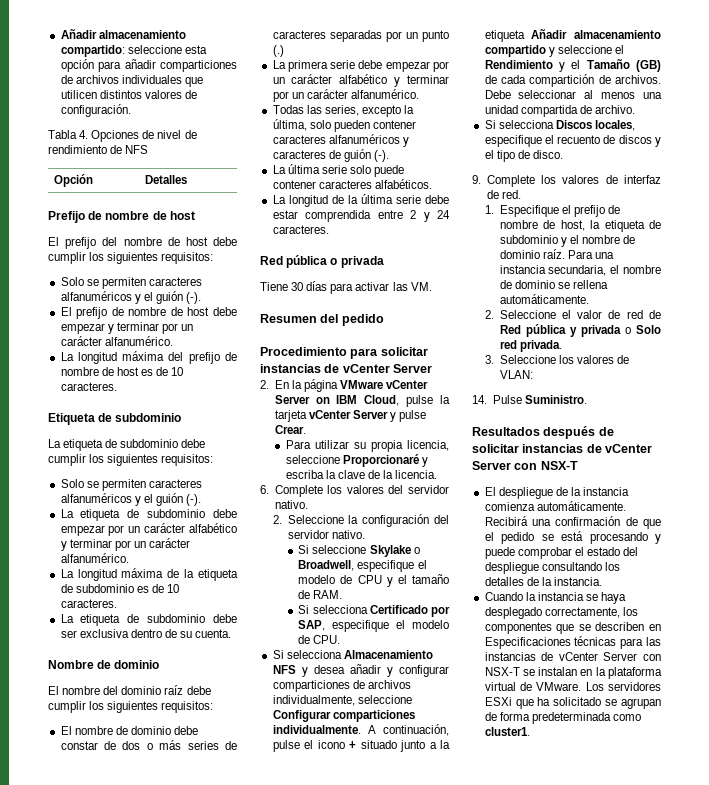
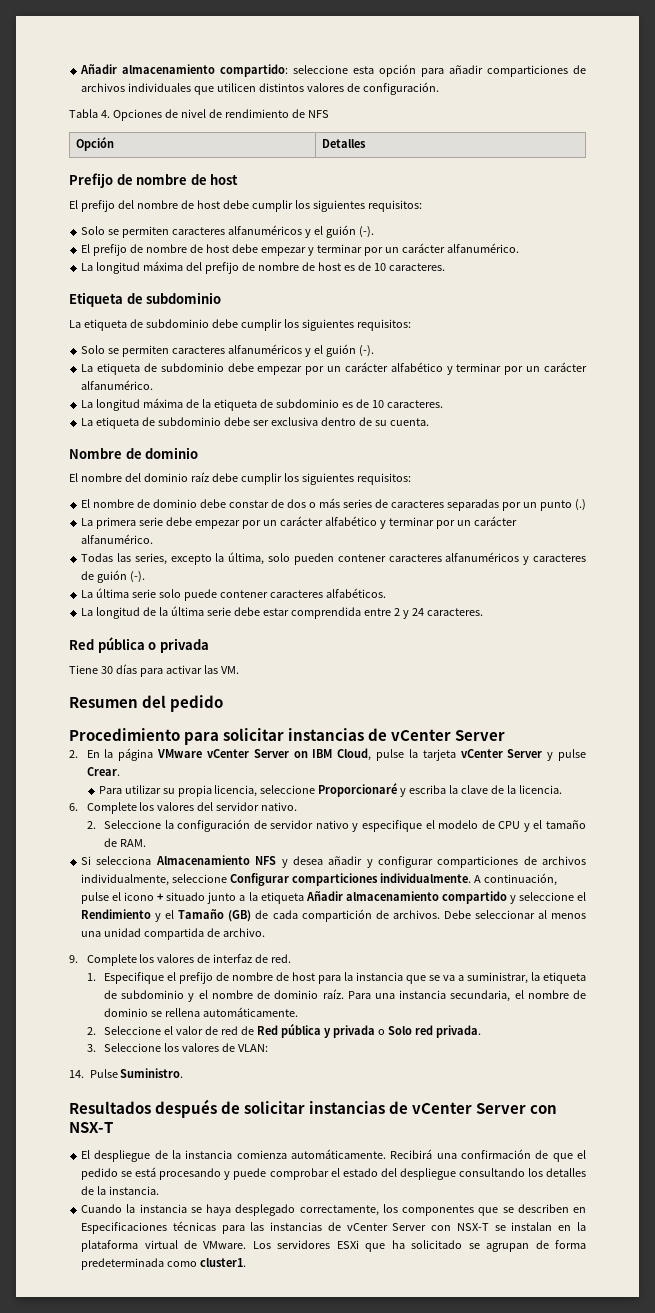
- 2. Seleccione la configuración del servidor nativo.
- Si seleccione Skylake o Broadwell, especifique el modelo de CPU y el tamaño de RAM.
+ 2. Seleccione la configuración de servidor nativo y especifique el modelo de CPU y el tamaño de RAM.
- Si selecciona Certificado por SAP, especifique el modelo de CPU.
- Si selecciona Discos locales, especifique el recuento de discos y el tipo de disco.
- 1. Especifique el prefijo de nombre de host, la etiqueta de subdominio y el nombre de dominio raíz.
+ 1. Especifique el prefijo de nombre de host para la instancia que se va a suministrar, la etiqueta de subdominio y el nombre de dominio raíz.

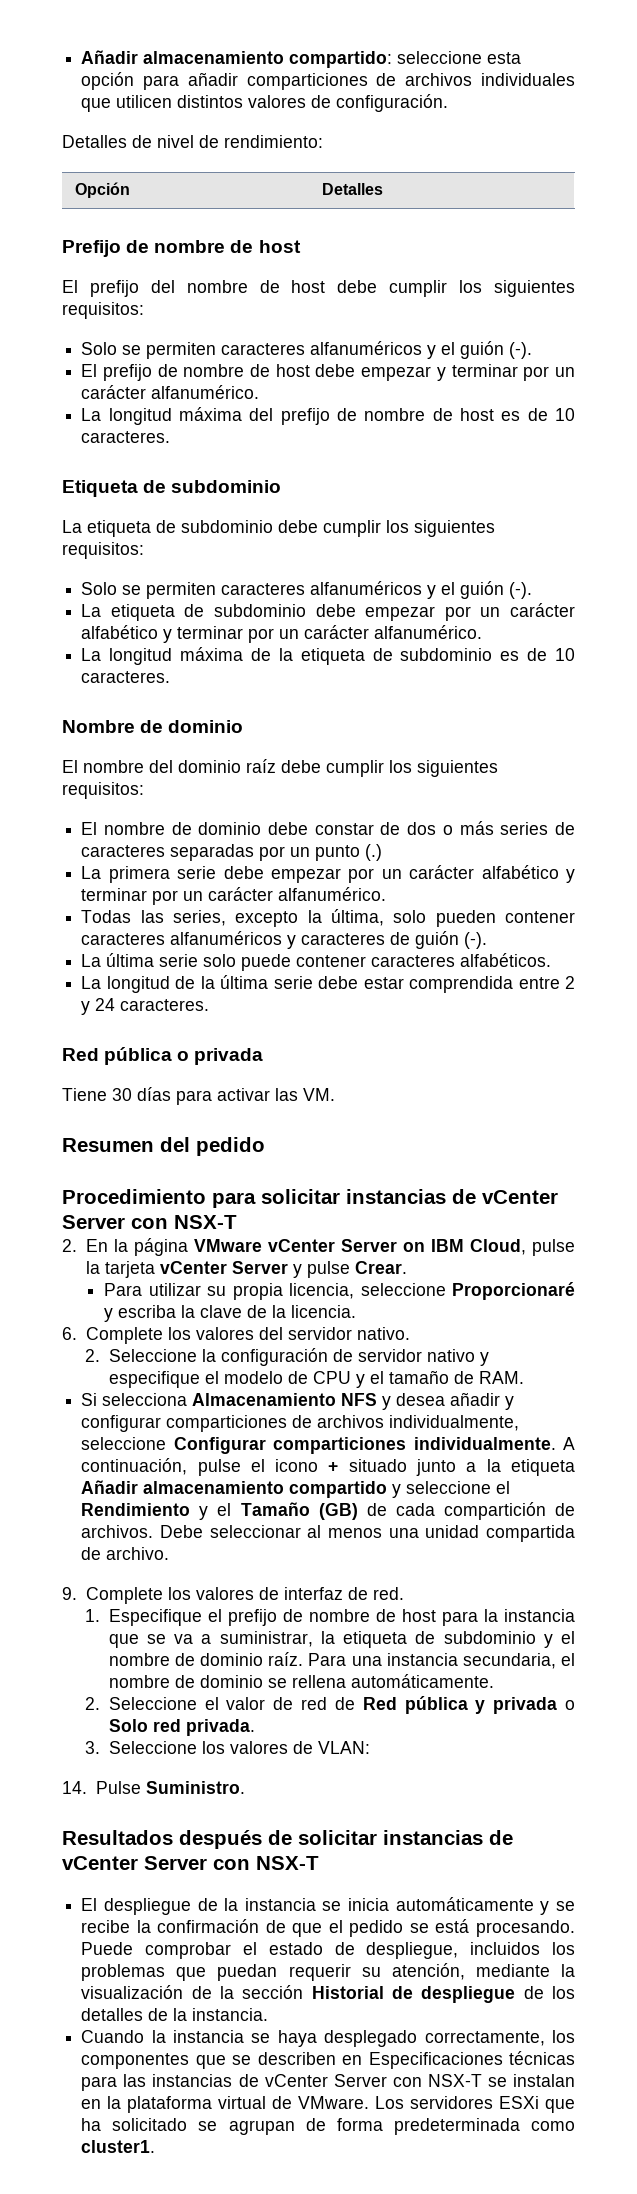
- Tabla 4. Opciones de nivel de rendimiento de NFS
+ Detalles de nivel de rendimiento:
- La etiqueta de subdominio debe ser exclusiva dentro de su cuenta.
- Procedimiento para solicitar instancias de vCenter Server
+ Procedimiento para solicitar instancias de vCenter Server con NSX-T
- El despliegue de la instancia comienza automáticamente. Recibirá una confirmación de que el pedido se está procesando y puede comprobar el estado del despliegue consultando los detalles de la instancia.
+ El despliegue de la instancia se inicia automáticamente y se recibe la confirmación de que el pedido se está procesando. Puede comprobar el estado de despliegue, incluidos los problemas que puedan requerir su atención, mediante la visualización de la sección Historial de despliegue de los detalles de la instancia.

